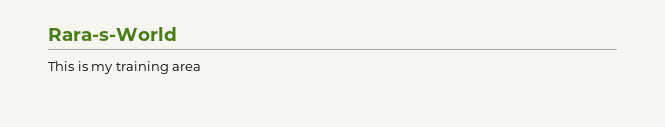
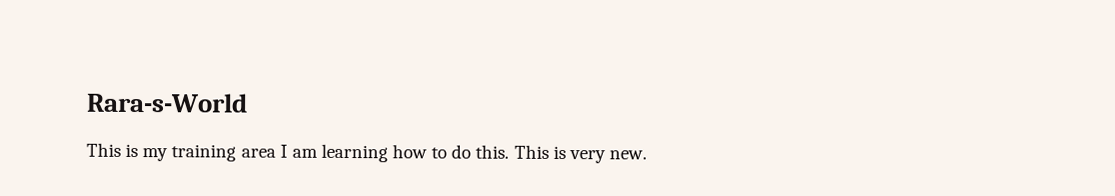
- This is my training area
+ This is my training area I am learning how to do this. This is very new.

